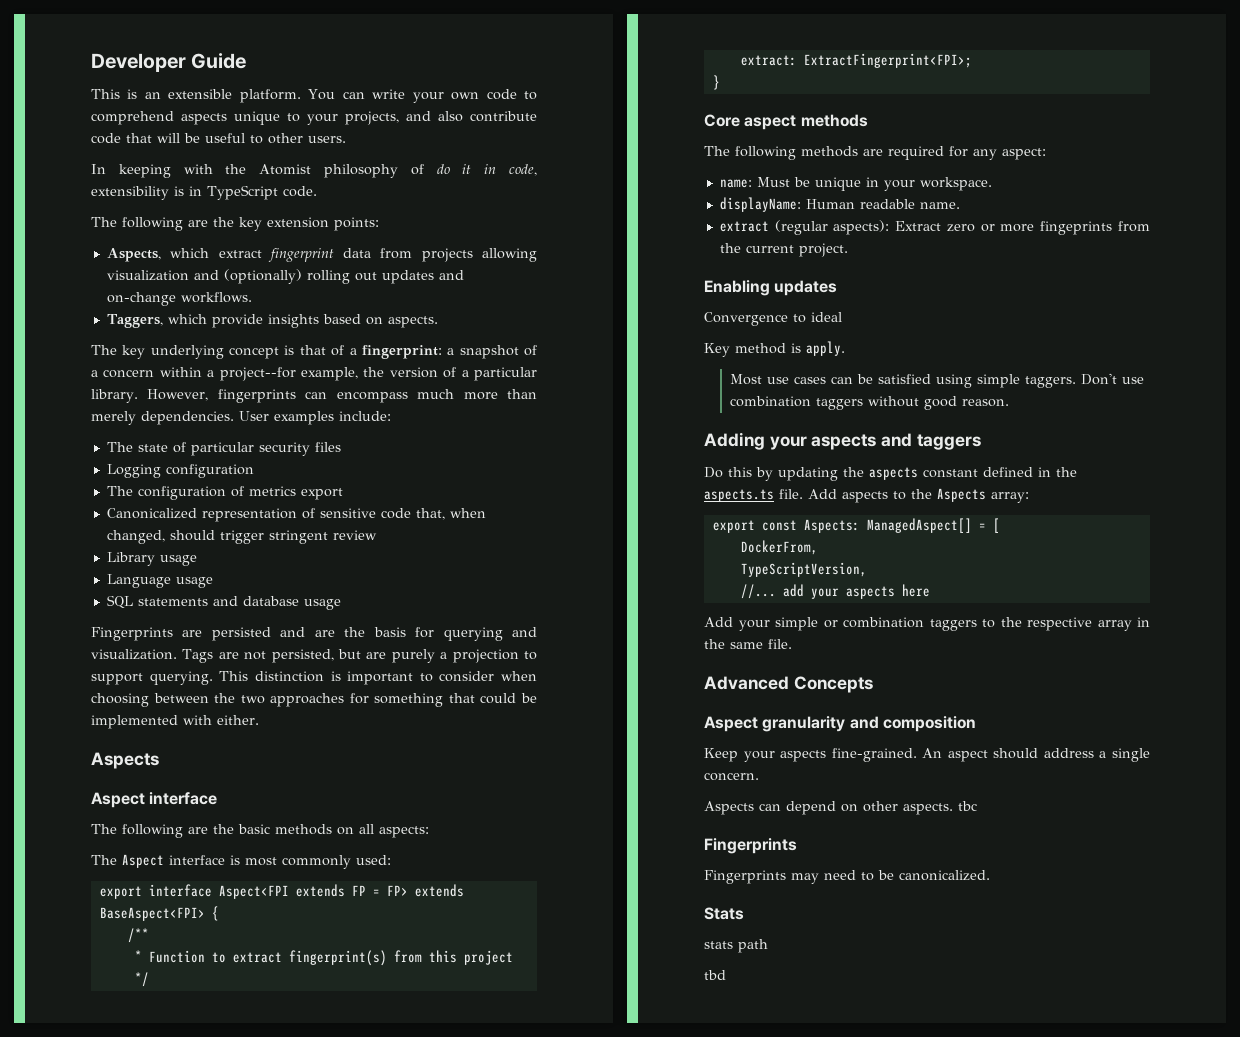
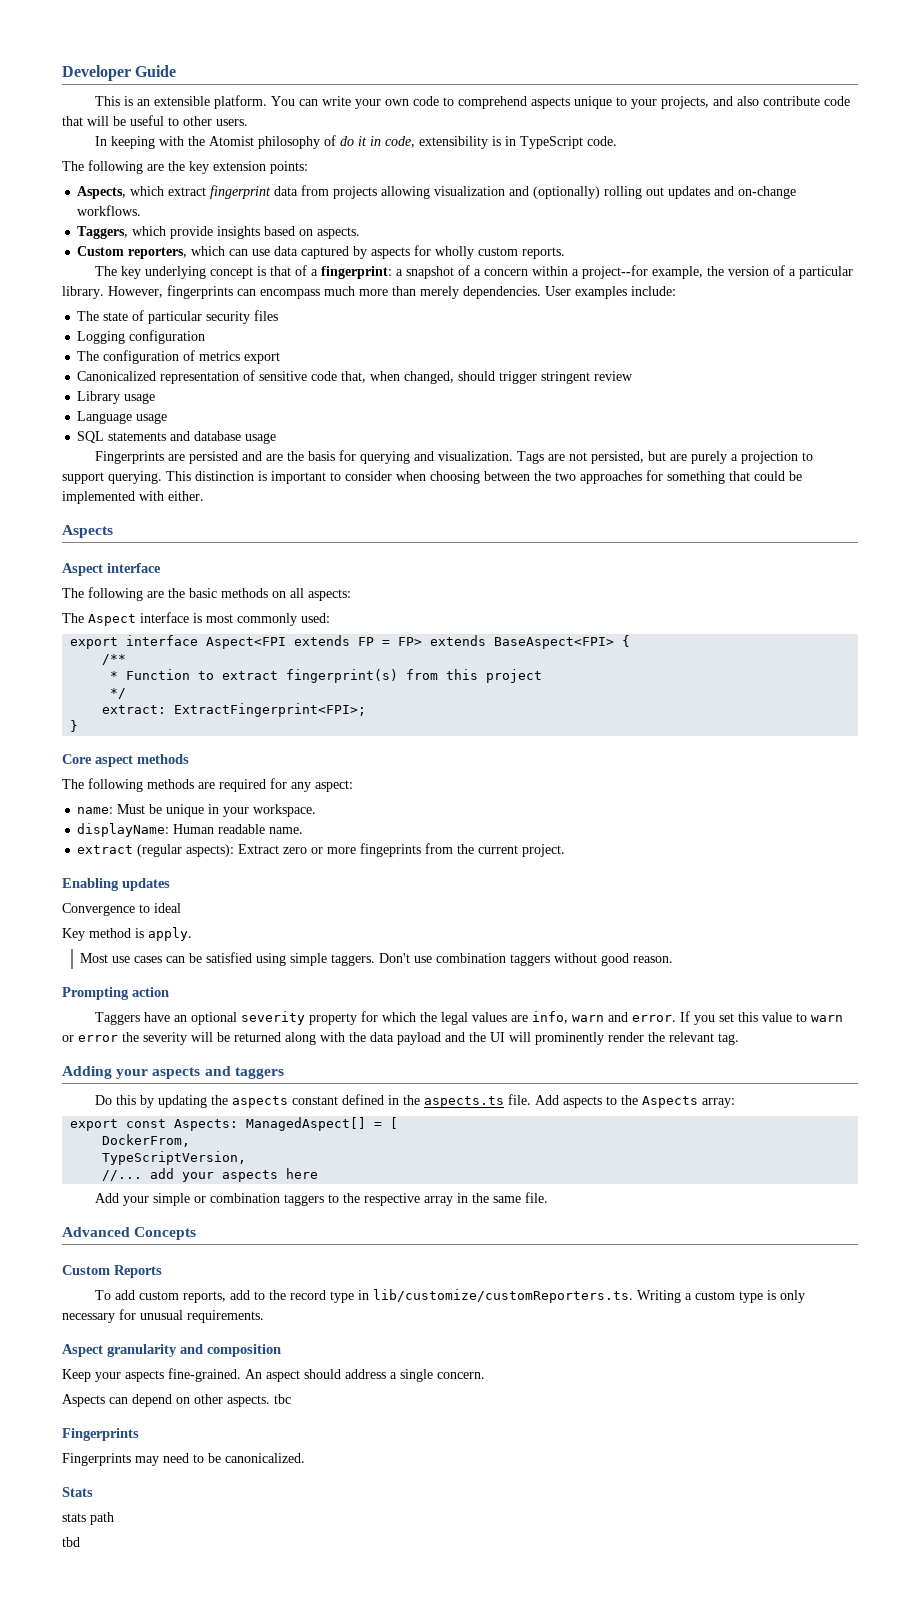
+ Custom reporters, which can use data captured by aspects for wholly custom reports.
+ Prompting action
+ Taggers have an optional severity property for which the legal values are info, warn and error. If you set this value to warn or error the severity will be returned along with the data payload and the UI will prominently render the relevant tag.
+ Custom Reports
+ To add custom reports, add to the record type in lib/customize/customReporters.ts. Writing a custom type is only necessary for unusual requirements.

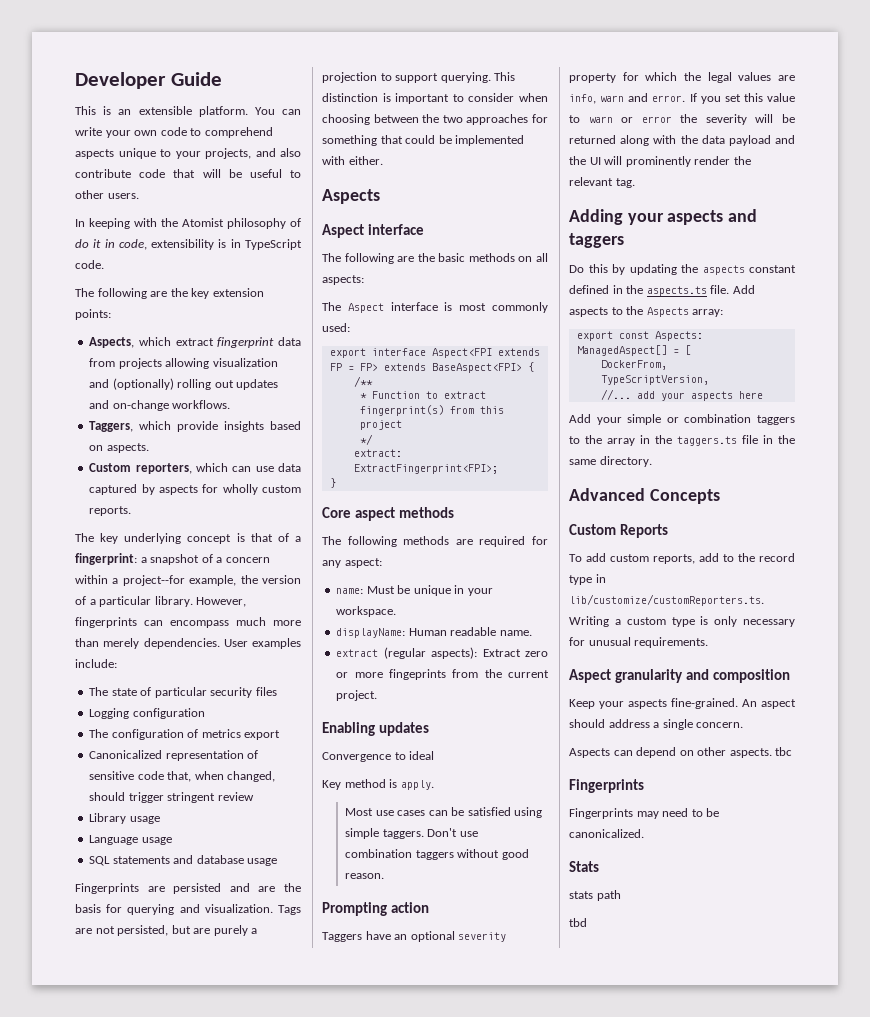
- Add your simple or combination taggers to the respective array in the same file.
+ Add your simple or combination taggers to the array in the taggers.ts file in the same directory.

